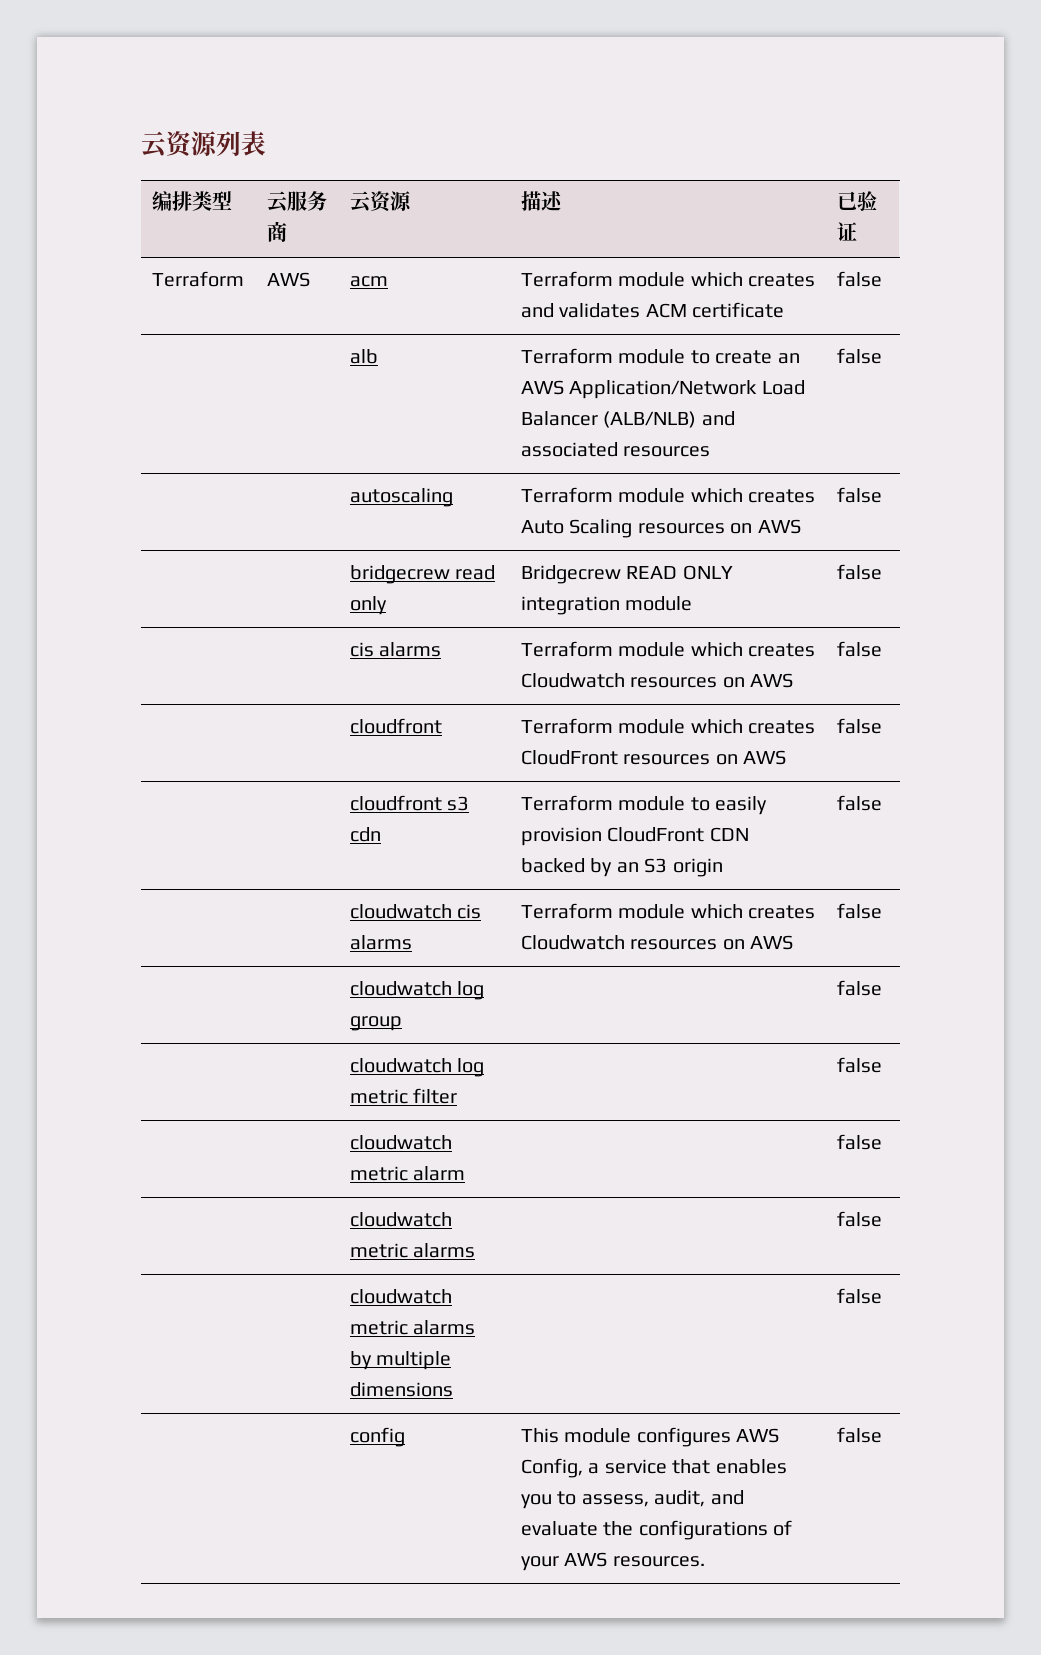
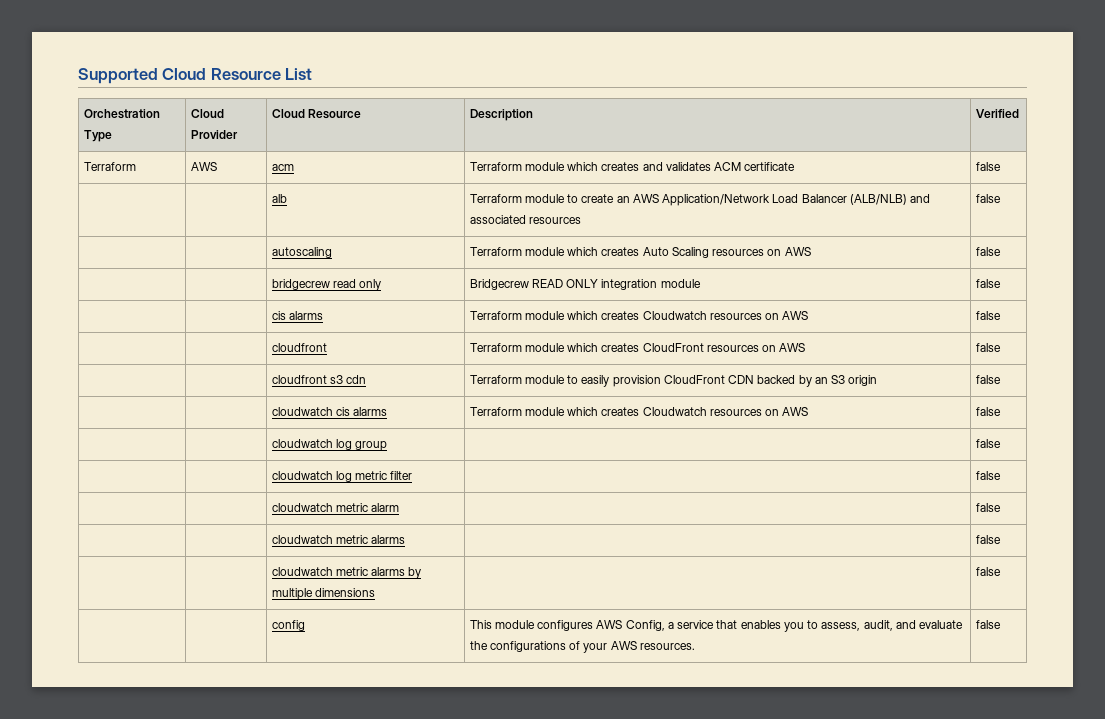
- 云资源列表
- 编排类型 | 云服务商 | 云资源 | 描述 | 已验证
+ Supported Cloud Resource List
+ Orchestration Type | Cloud Provider | Cloud Resource | Description | Verified

